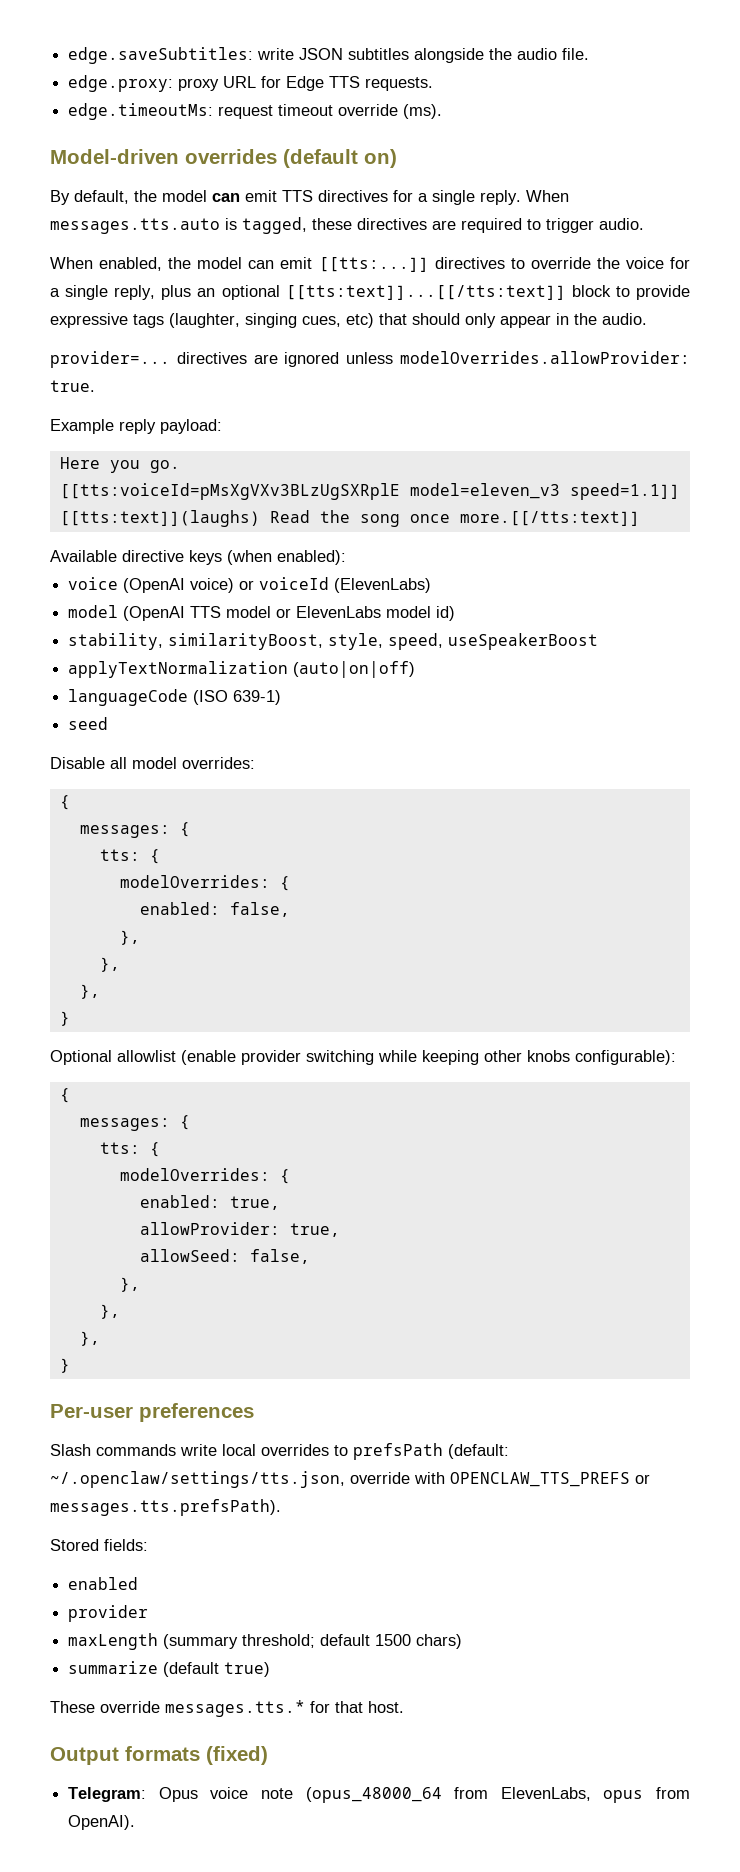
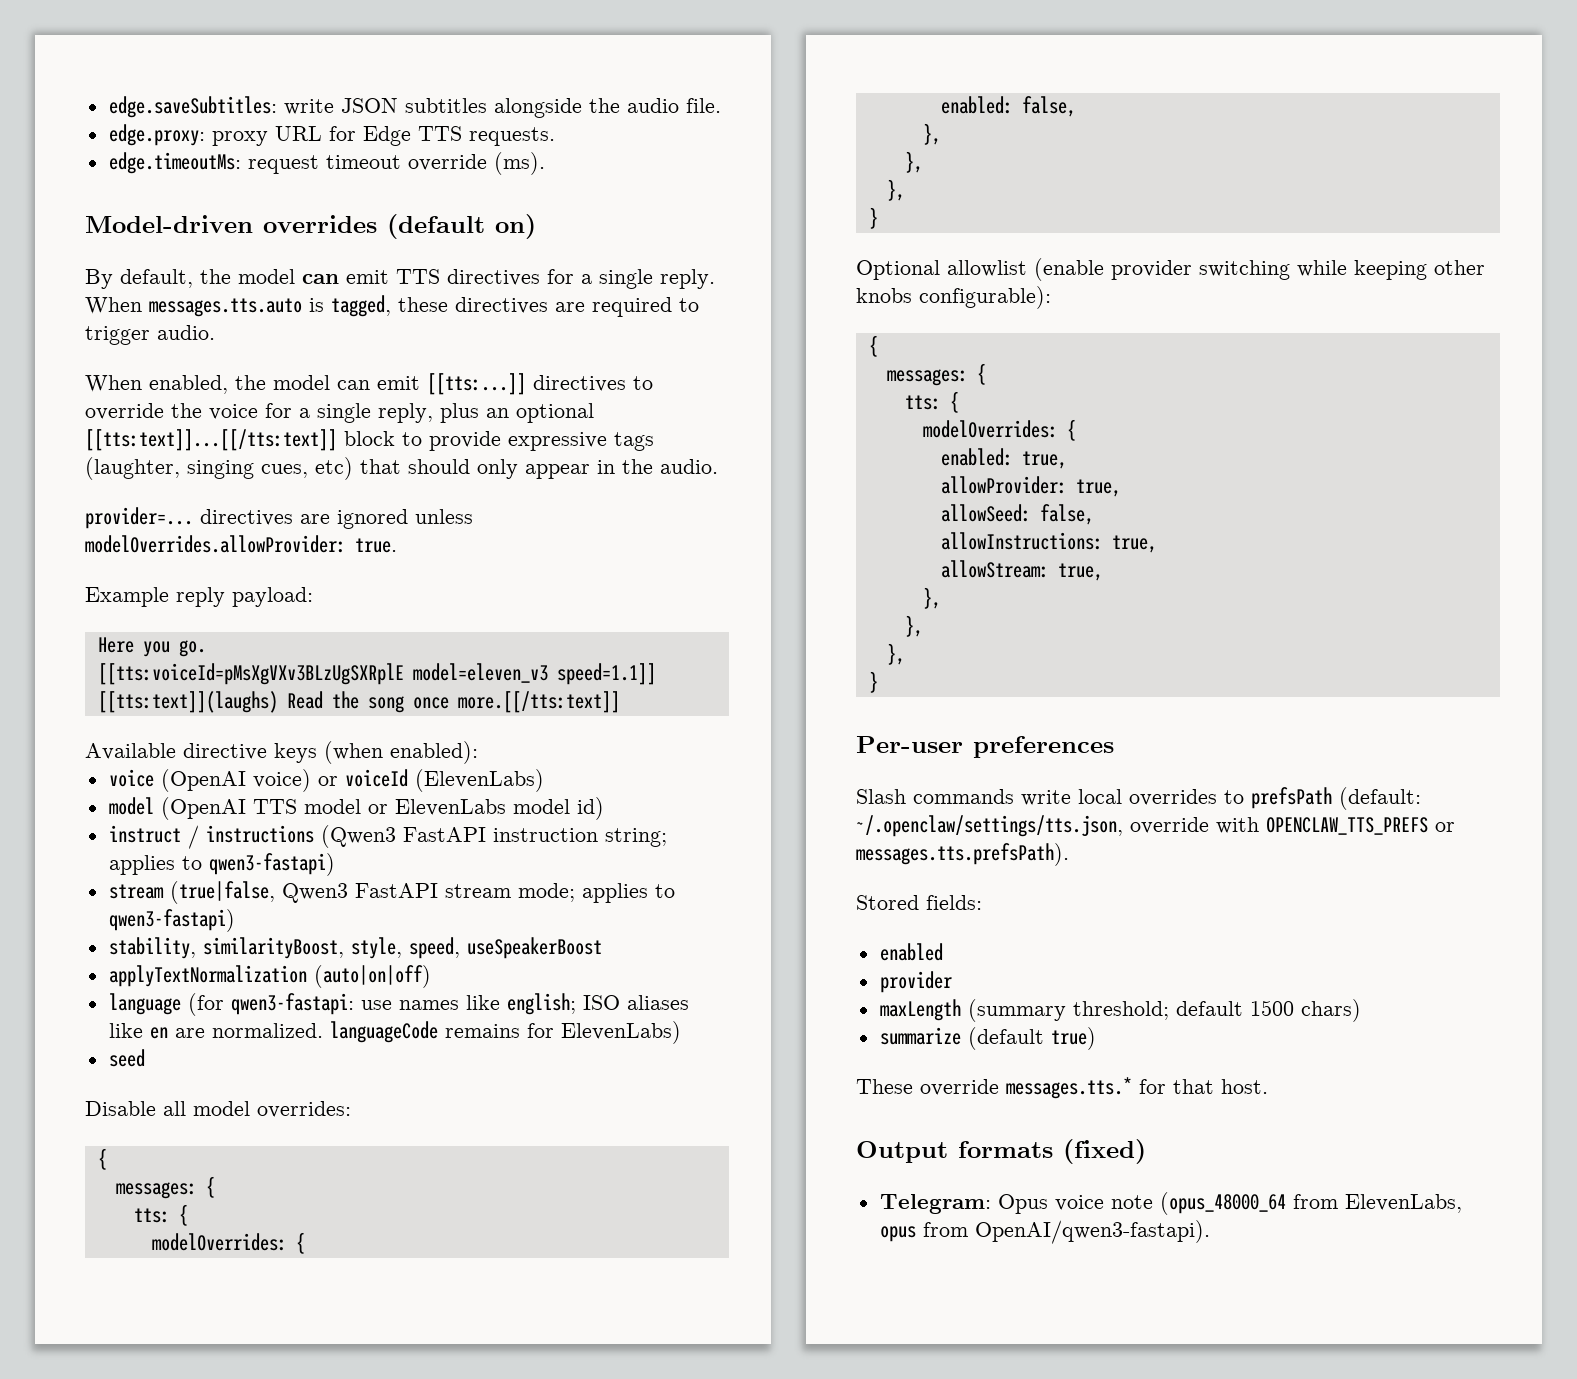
+ instruct / instructions (Qwen3 FastAPI instruction string; applies to qwen3-fastapi)
+ stream (true|false, Qwen3 FastAPI stream mode; applies to qwen3-fastapi)
- languageCode (ISO 639-1)
+ language (for qwen3-fastapi: use names like english; ISO aliases like en are normalized. languageCode remains for ElevenLabs)
+ allowInstructions: true,
+ allowStream: true,
- Telegram: Opus voice note (opus_48000_64 from ElevenLabs, opus from OpenAI).
+ Telegram: Opus voice note (opus_48000_64 from ElevenLabs, opus from OpenAI/qwen3-fastapi).

